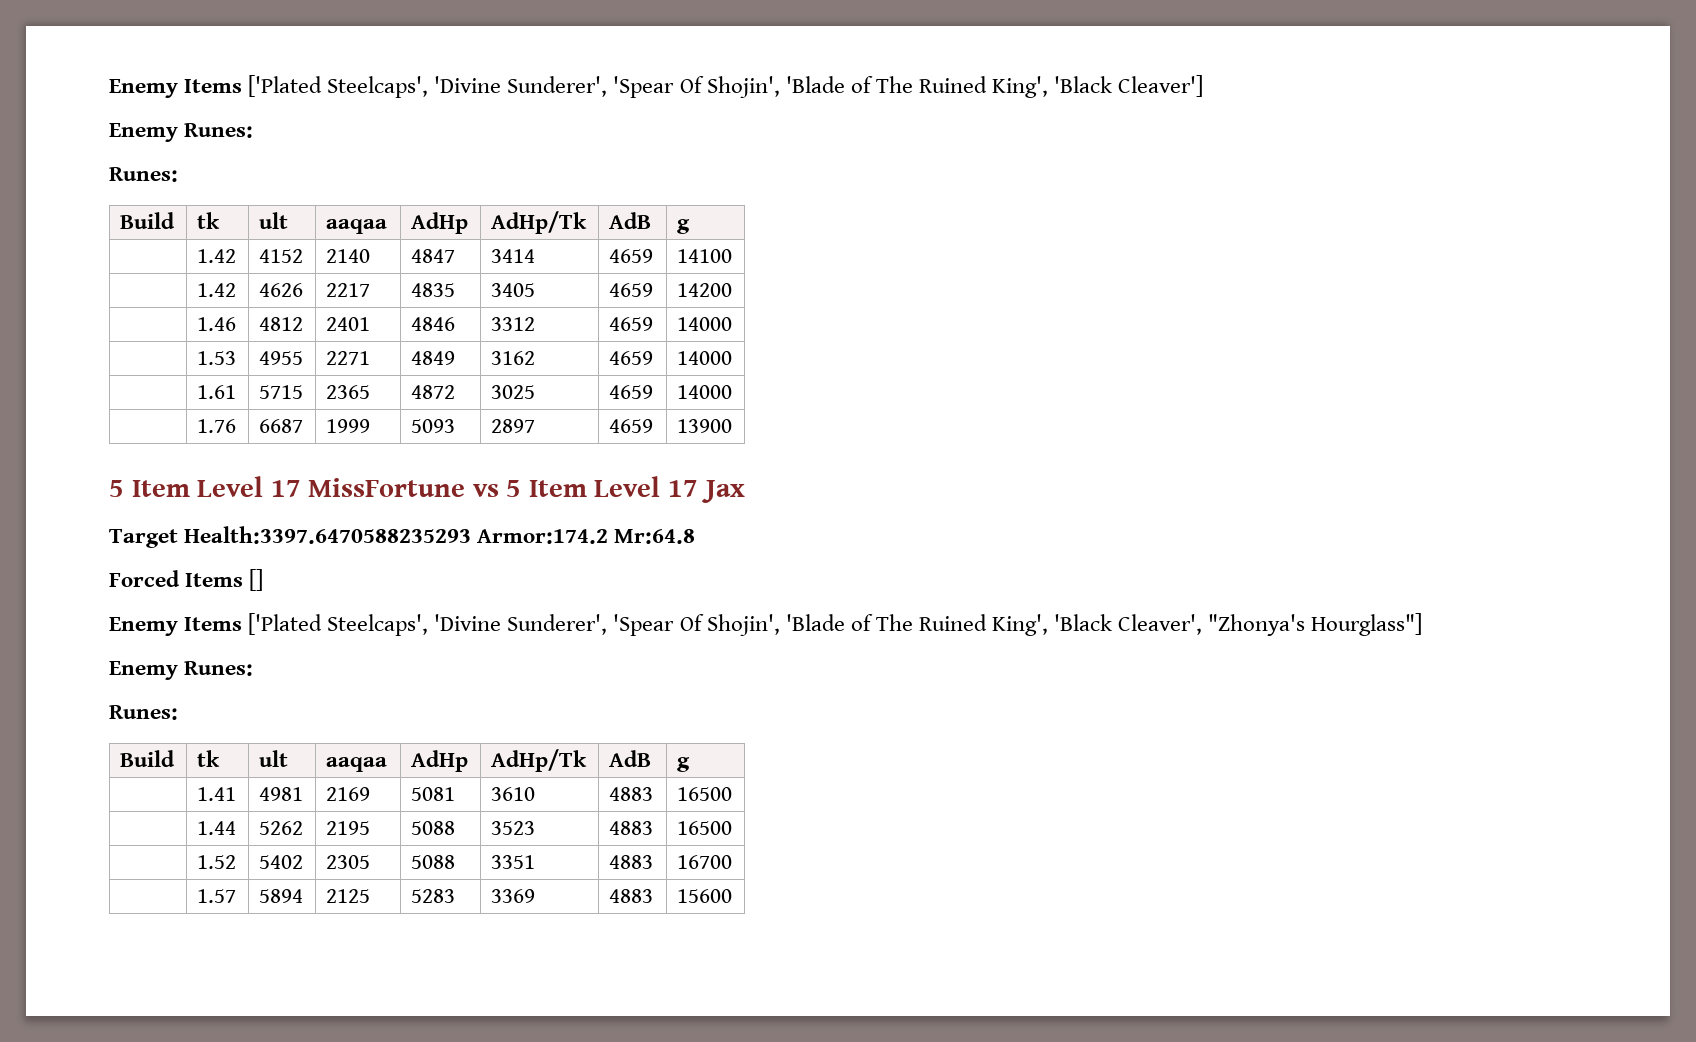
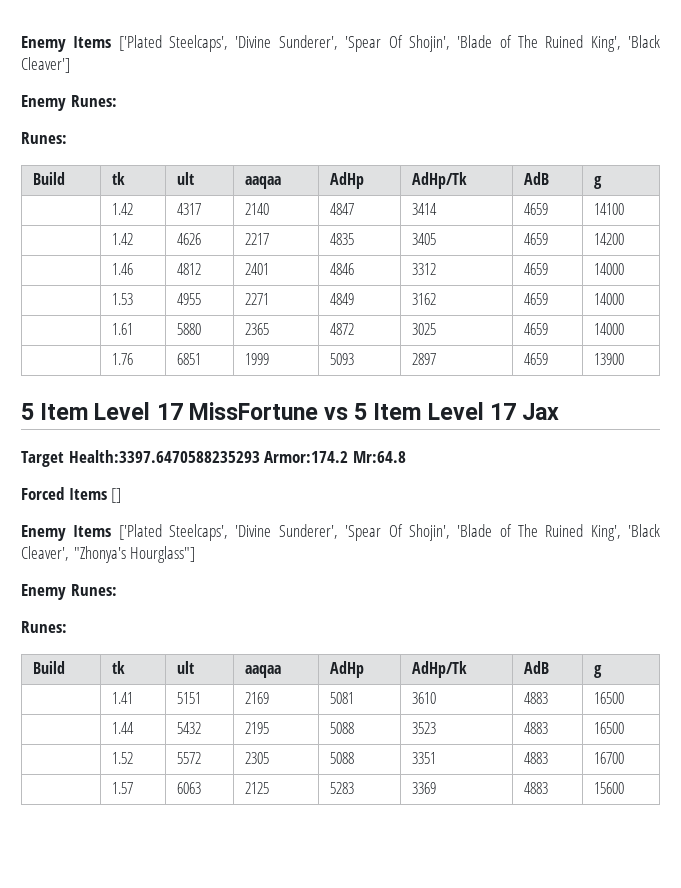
- | 1.42 | 4152 | 2140 | 4847 | 3414 | 4659 | 14100
+ | 1.42 | 4317 | 2140 | 4847 | 3414 | 4659 | 14100
- | 1.61 | 5715 | 2365 | 4872 | 3025 | 4659 | 14000
+ | 1.61 | 5880 | 2365 | 4872 | 3025 | 4659 | 14000
- | 1.76 | 6687 | 1999 | 5093 | 2897 | 4659 | 13900
+ | 1.76 | 6851 | 1999 | 5093 | 2897 | 4659 | 13900
- | 1.41 | 4981 | 2169 | 5081 | 3610 | 4883 | 16500
+ | 1.41 | 5151 | 2169 | 5081 | 3610 | 4883 | 16500
- | 1.44 | 5262 | 2195 | 5088 | 3523 | 4883 | 16500
+ | 1.44 | 5432 | 2195 | 5088 | 3523 | 4883 | 16500
- | 1.52 | 5402 | 2305 | 5088 | 3351 | 4883 | 16700
+ | 1.52 | 5572 | 2305 | 5088 | 3351 | 4883 | 16700
- | 1.57 | 5894 | 2125 | 5283 | 3369 | 4883 | 15600
+ | 1.57 | 6063 | 2125 | 5283 | 3369 | 4883 | 15600

